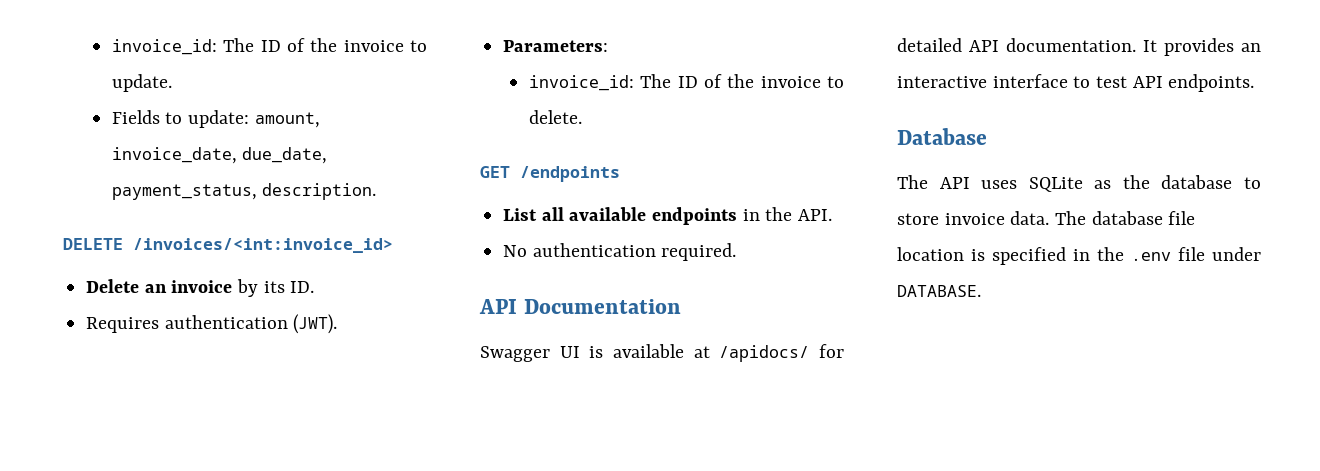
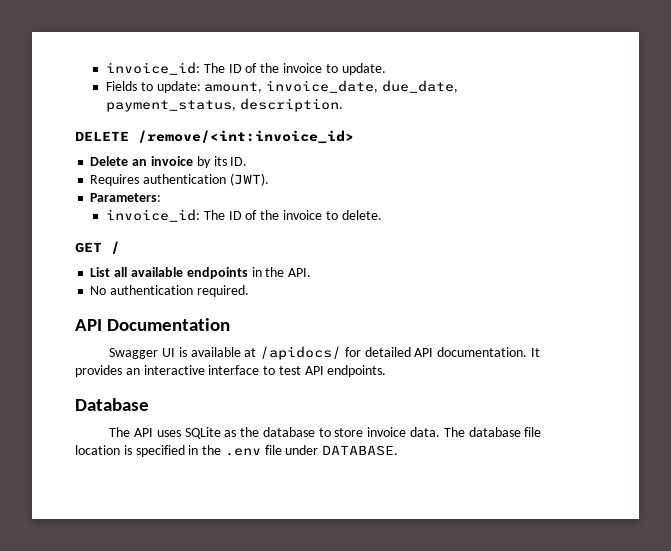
- DELETE /invoices/<int:invoice_id>
+ DELETE /remove/<int:invoice_id>
- GET /endpoints
+ GET /

